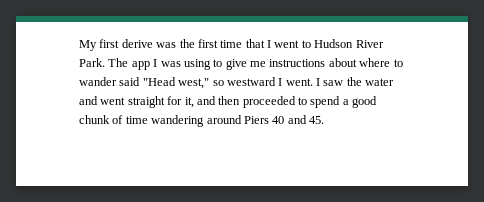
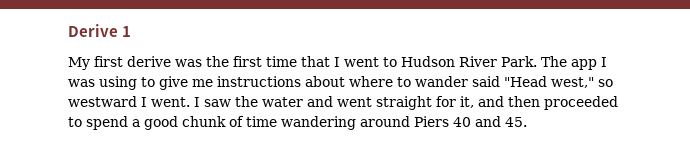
+ Derive 1

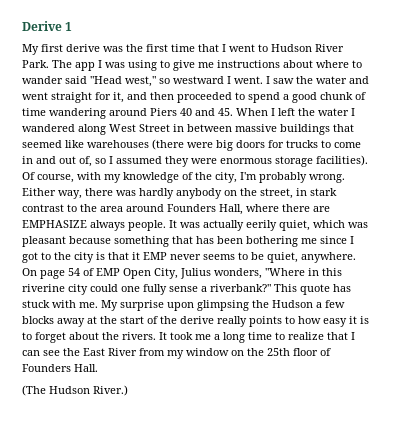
- I saw the water and went straight for it, and then proceeded to spend a good chunk of time wandering around Piers 40 and 45.
+ I saw the water and went straight for it, and then proceeded to spend a good chunk of time wandering around Piers 40 and 45. When I left the water I wandered along West Street in between massive buildings that seemed like warehouses (there were big doors for trucks to come in and out of, so I assumed they were enormous storage facilities). Of course, with my knowledge of the city, I'm probably wrong. Either way, there was hardly anybody on the street, in stark contrast to the area around Founders Hall, where there are EMPHASIZE always people. It was actually eerily quiet, which was pleasant because something that has been bothering me since I got to the city is that it EMP never seems to be quiet, anywhere. On page 54 of EMP Open City, Julius wonders, "Where in this riverine city could one fully sense a riverbank?" This quote has stuck with me. My surprise upon glimpsing the Hudson a few blocks away at the start of the derive really points to how easy it is to forget about the rivers. It took me a long time to realize that I can see the East River from my window on the 25th floor of Founders Hall.
+ (The Hudson River.)

